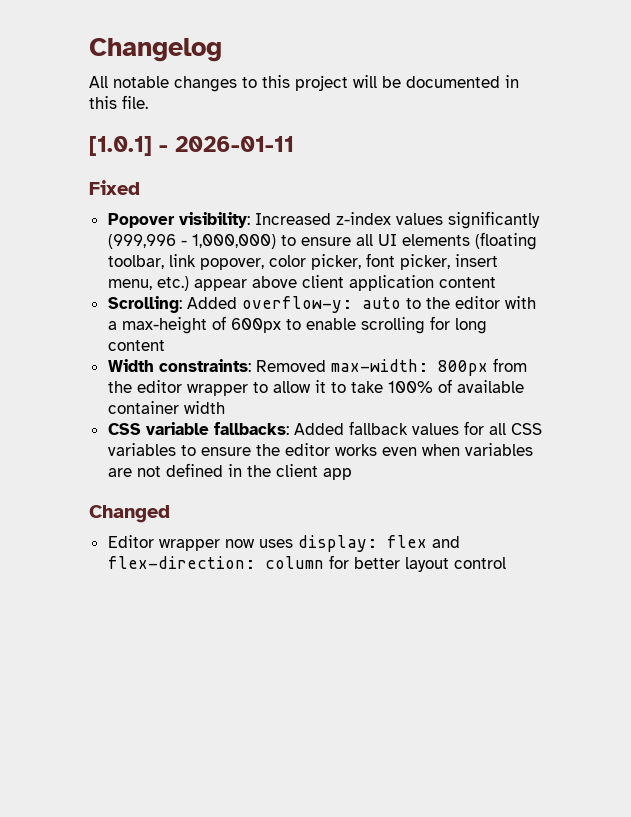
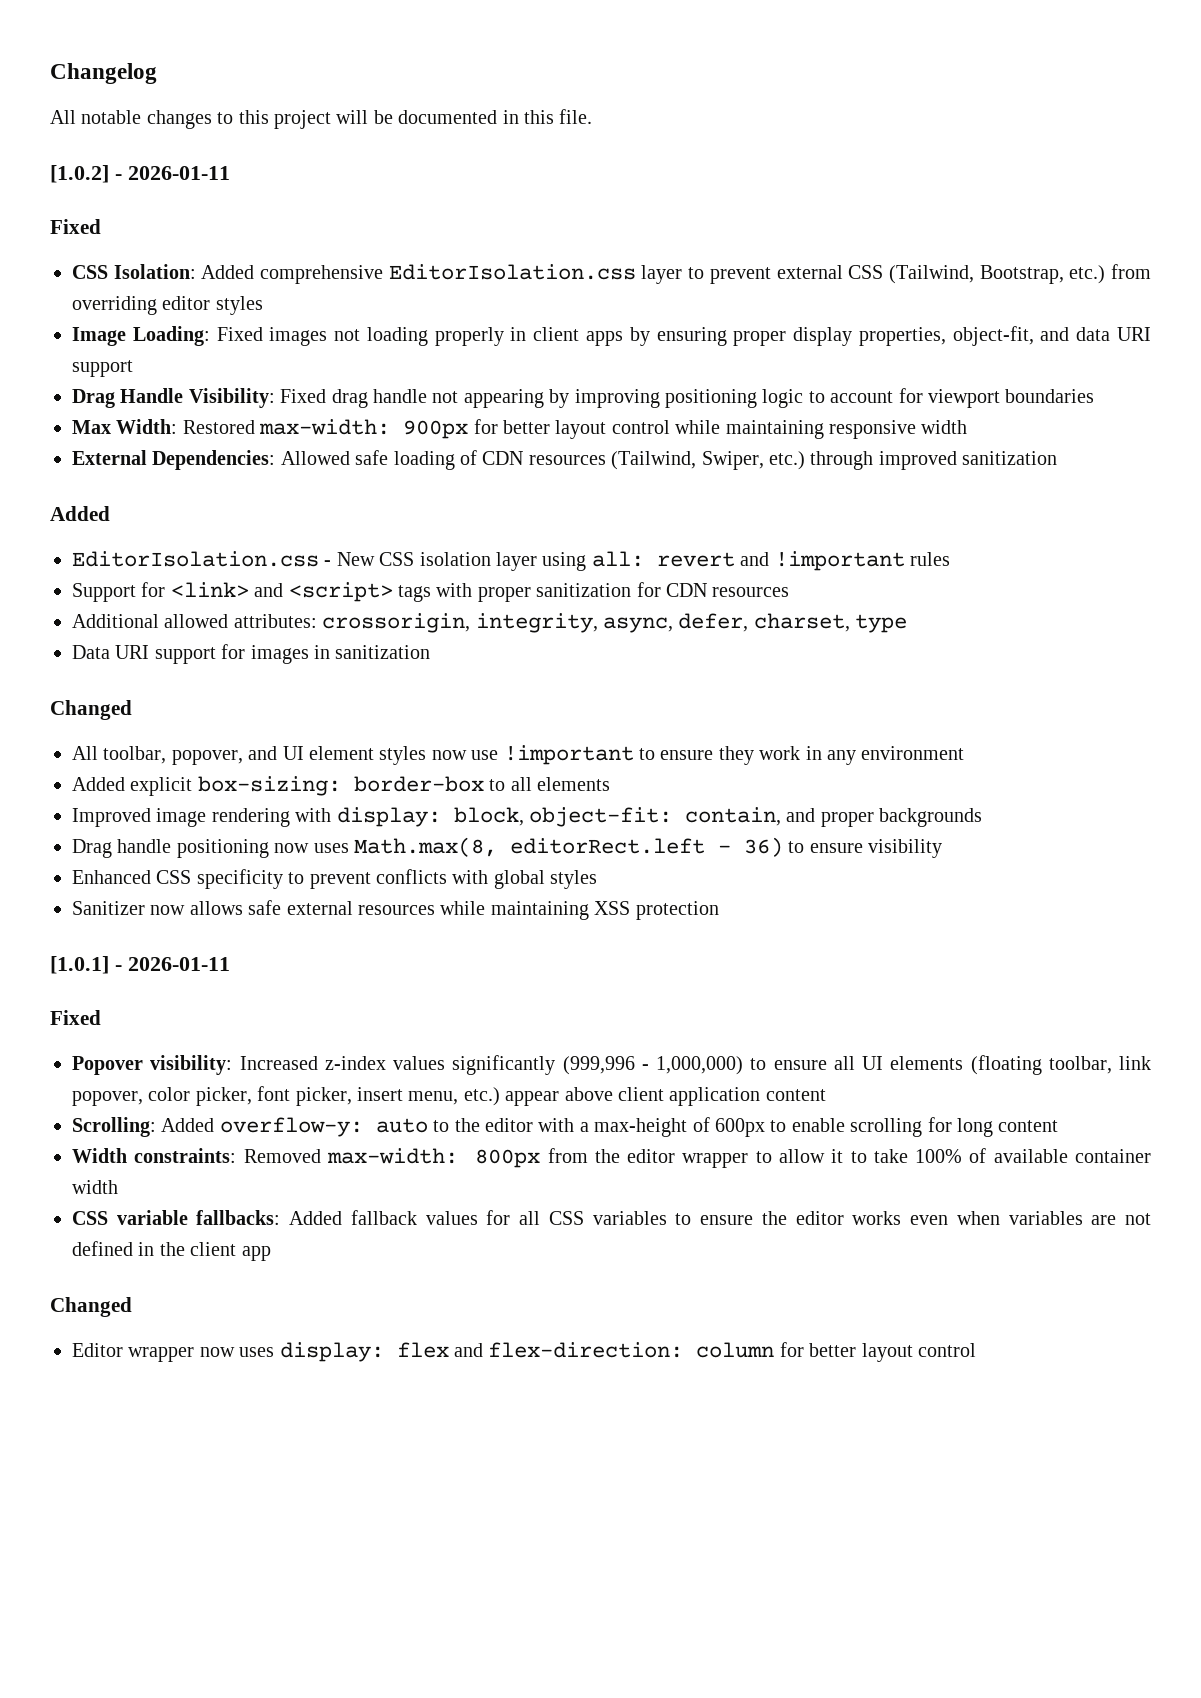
+ [1.0.2] - 2026-01-11
+ Fixed
+ CSS Isolation: Added comprehensive EditorIsolation.css layer to prevent external CSS (Tailwind, Bootstrap, etc.) from overriding editor styles
+ Image Loading: Fixed images not loading properly in client apps by ensuring proper display properties, object-fit, and data URI support
+ Drag Handle Visibility: Fixed drag handle not appearing by improving positioning logic to account for viewport boundaries
+ Max Width: Restored max-width: 900px for better layout control while maintaining responsive width
+ External Dependencies: Allowed safe loading of CDN resources (Tailwind, Swiper, etc.) through improved sanitization
+ Added
+ EditorIsolation.css - New CSS isolation layer using all: revert and !important rules
+ Support for <link> and <script> tags with proper sanitization for CDN resources
+ Additional allowed attributes: crossorigin, integrity, async, defer, charset, type
+ Data URI support for images in sanitization
+ Changed
+ All toolbar, popover, and UI element styles now use !important to ensure they work in any environment
+ Added explicit box-sizing: border-box to all elements
+ Improved image rendering with display: block, object-fit: contain, and proper backgrounds
+ Drag handle positioning now uses Math.max(8, editorRect.left - 36) to ensure visibility
+ Enhanced CSS specificity to prevent conflicts with global styles
+ Sanitizer now allows safe external resources while maintaining XSS protection

